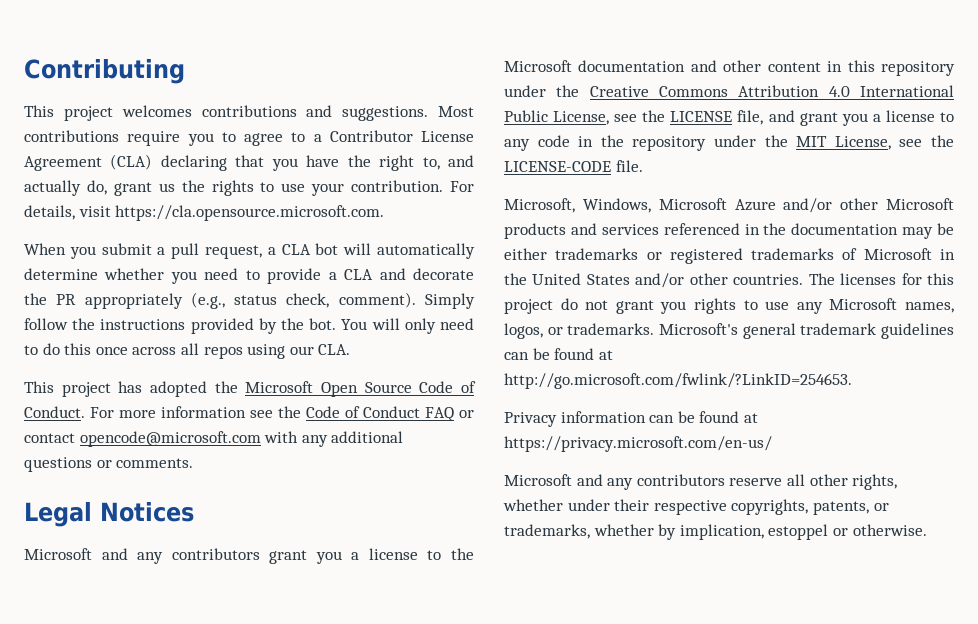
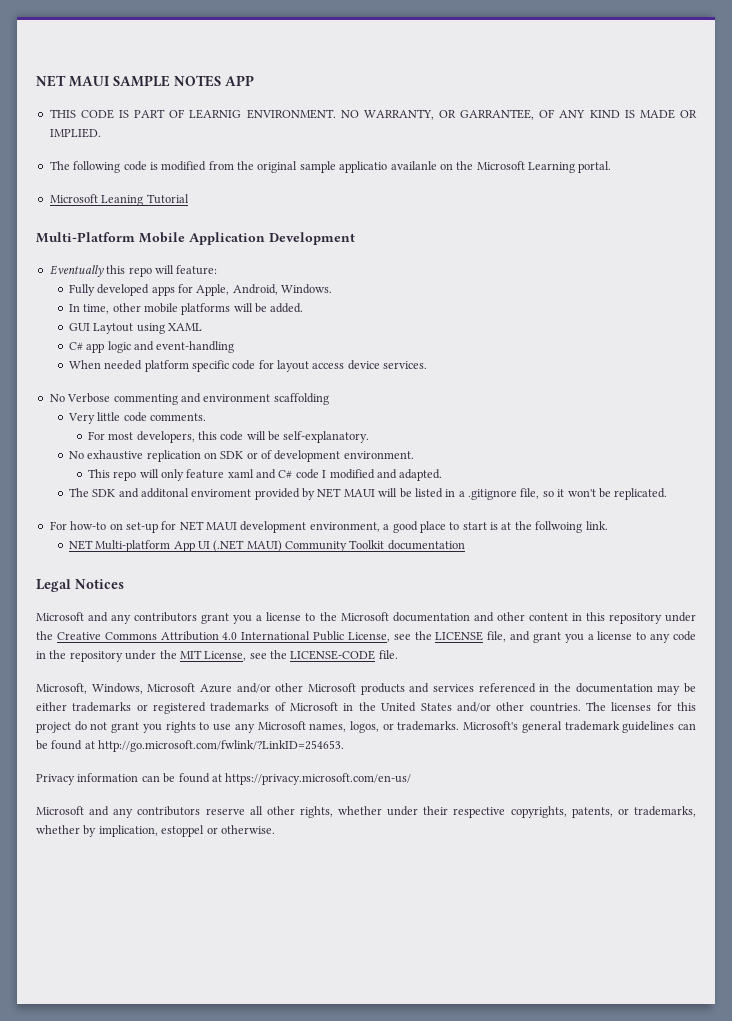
- Contributing
- This project welcomes contributions and suggestions. Most contributions require you to agree to a Contributor License Agreement (CLA) declaring that you have the right to, and actually do, grant us the rights to use your contribution. For details, visit https://cla.opensource.microsoft.com.
- When you submit a pull request, a CLA bot will automatically determine whether you need to provide a CLA and decorate the PR appropriately (e.g., status check, comment). Simply follow the instructions provided by the bot. You will only need to do this once across all repos using our CLA.
- This project has adopted the Microsoft Open Source Code of Conduct. For more information see the Code of Conduct FAQ or contact opencode@microsoft.com with any additional questions or comments.
+ NET MAUI SAMPLE NOTES APP
+ THIS CODE IS PART OF LEARNIG ENVIRONMENT. NO WARRANTY, OR GARRANTEE, OF ANY KIND IS MADE OR IMPLIED.
+ The following code is modified from the original sample applicatio availanle on the Microsoft Learning portal.
+ Microsoft Leaning Tutorial
+ Multi-Platform Mobile Application Development
+ Eventually this repo will feature:
+ Fully developed apps for Apple, Android, Windows.
+ In time, other mobile platforms will be added.
+ GUI Laytout using XAML
+ C# app logic and event-handling
+ When needed platform specific code for layout access device services.
+ No Verbose commenting and environment scaffolding
+ Very little code comments.
+ For most developers, this code will be self-explanatory.
+ No exhaustive replication on SDK or of development environment.
+ This repo will only feature xaml and C# code I modified and adapted.
+ The SDK and additonal enviroment provided by NET MAUI will be listed in a .gitignore file, so it won't be replicated.
+ For how-to on set-up for NET MAUI development environment, a good place to start is at the follwoing link.
+ NET Multi-platform App UI (.NET MAUI) Community Toolkit documentation

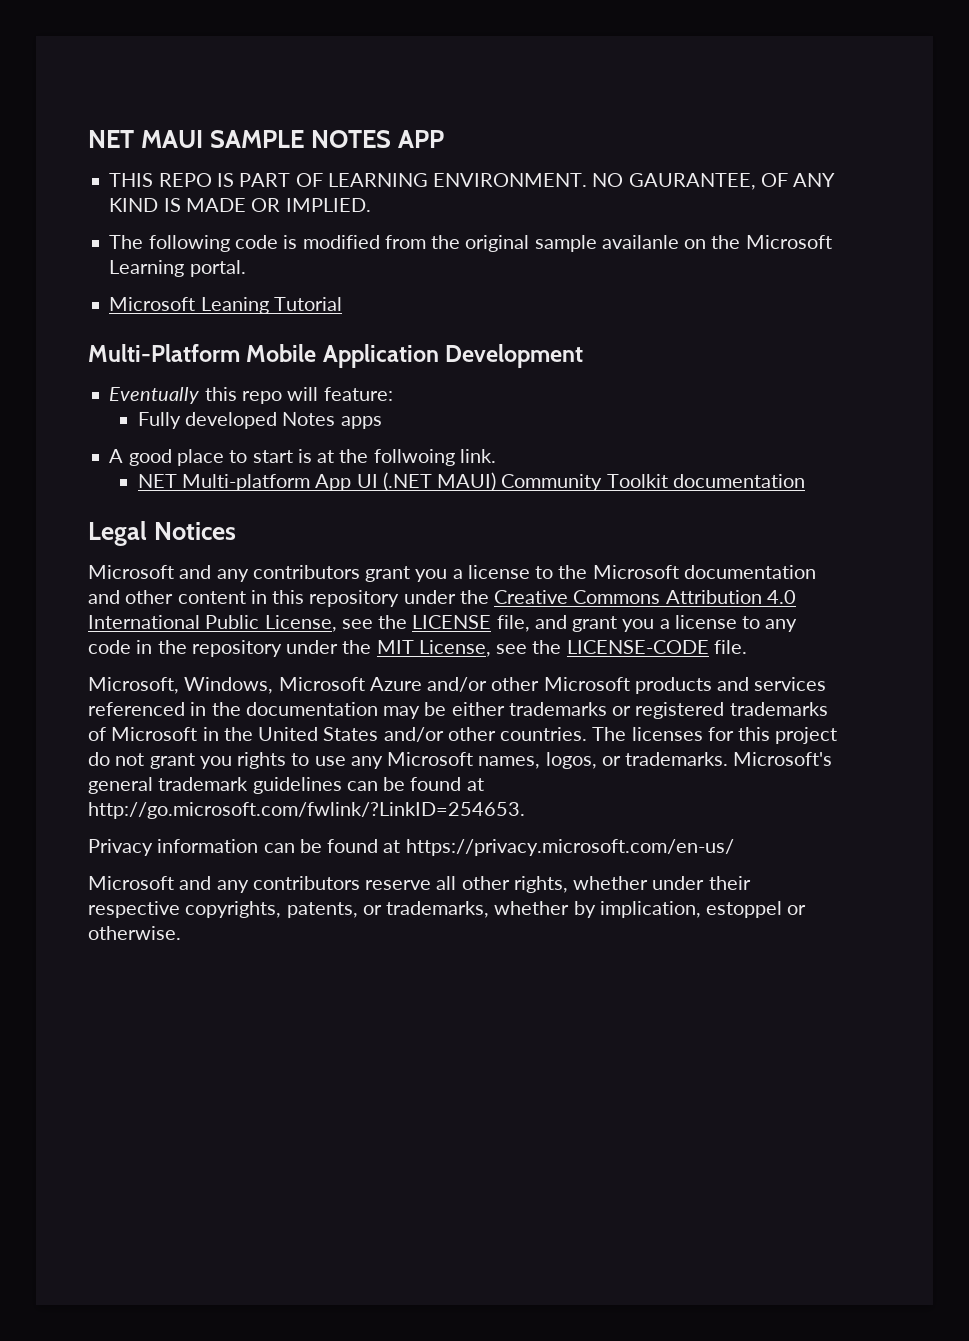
- THIS CODE IS PART OF LEARNIG ENVIRONMENT.
+ THIS REPO IS PART OF LEARNING ENVIRONMENT.
- NO WARRANTY, OR GARRANTEE, OF ANY KIND IS MADE OR IMPLIED.
+ NO GAURANTEE, OF ANY KIND IS MADE OR IMPLIED.
- The following code is modified from the original sample applicatio availanle on the Microsoft Learning portal.
+ The following code is modified from the original sample availanle on the Microsoft Learning portal.
- Fully developed apps for Apple, Android, Windows.
- In time, other mobile platforms will be added.
- GUI Laytout using XAML
- C# app logic and event-handling
- When needed platform specific code for layout access device services.
- No Verbose commenting and environment scaffolding
- Very little code comments.
- For most developers, this code will be self-explanatory.
- No exhaustive replication on SDK or of development environment.
- This repo will only feature xaml and C# code I modified and adapted.
- The SDK and additonal enviroment provided by NET MAUI will be listed in a .gitignore file, so it won't be replicated.
- For how-to on set-up for NET MAUI development environment, a good place to start is at the follwoing link.
+ Fully developed Notes apps
+ A good place to start is at the follwoing link.

